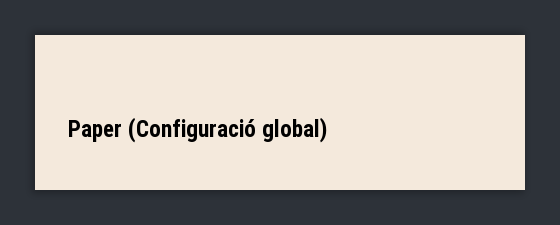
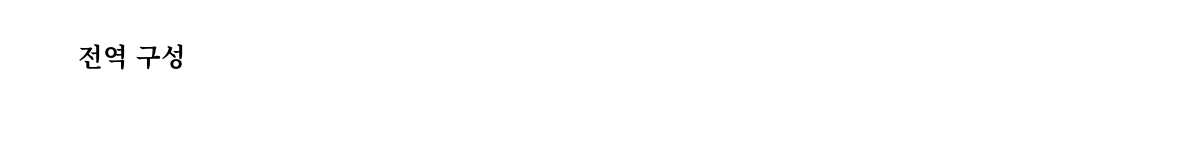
- Paper (Configuració global)
+ 전역 구성

